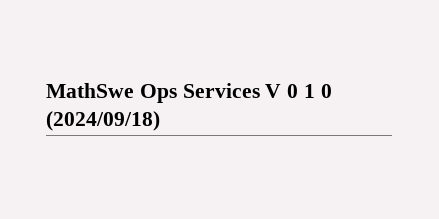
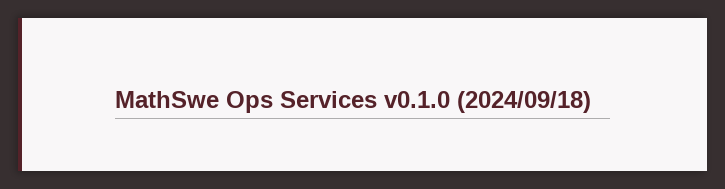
- MathSwe Ops Services V 0 1 0 (2024/09/18)
+ MathSwe Ops Services v0.1.0 (2024/09/18)

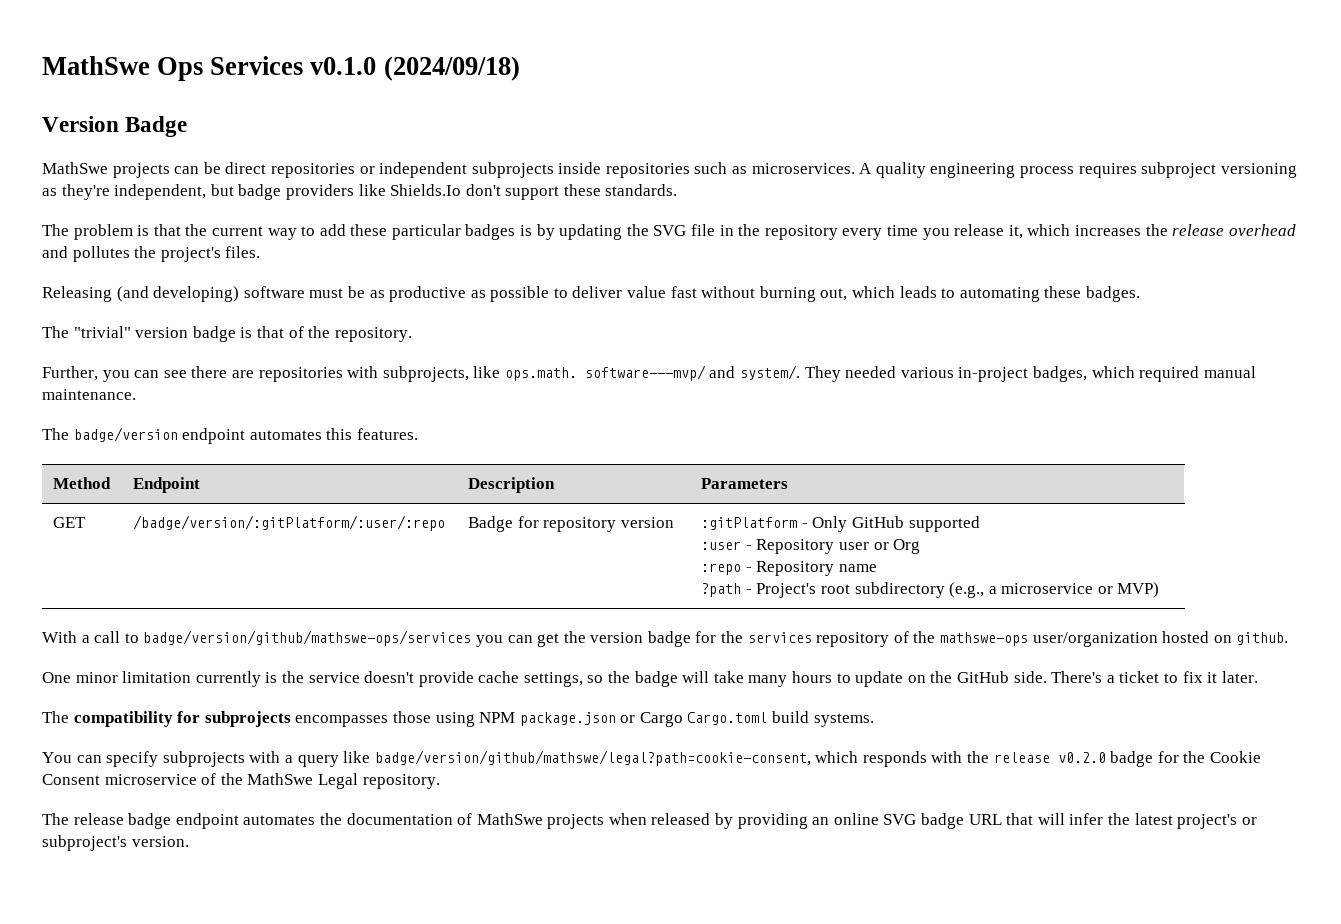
+ Version Badge
+ MathSwe projects can be direct repositories or independent subprojects inside repositories such as microservices. A quality engineering process requires subproject versioning as they're independent, but badge providers like Shields.Io don't support these standards.
+ The problem is that the current way to add these particular badges is by updating the SVG file in the repository every time you release it, which increases the release overhead and pollutes the project's files.
+ Releasing (and developing) software must be as productive as possible to deliver value fast without burning out, which leads to automating these badges.
+ The "trivial" version badge is that of the repository.
+ Further, you can see there are repositories with subprojects, like ops.math. software---mvp/ and system/. They needed various in-project badges, which required manual maintenance.
+ The badge/version endpoint automates this features.
+ Method | Endpoint | Description | Parameters
+ GET | /badge/version/:gitPlatform/:user/:repo | Badge for repository version | :gitPlatform - Only GitHub supported
+ :user - Repository user or Org
+ :repo - Repository name
+ ?path - Project's root subdirectory (e.g., a microservice or MVP)
+ With a call to badge/version/github/mathswe-ops/services you can get the version badge for the services repository of the mathswe-ops user/organization hosted on github.
+ One minor limitation currently is the service doesn't provide cache settings, so the badge will take many hours to update on the GitHub side. There's a ticket to fix it later.
+ The compatibility for subprojects encompasses those using NPM package.json or Cargo Cargo.toml build systems.
+ You can specify subprojects with a query like badge/version/github/mathswe/legal?path=cookie-consent, which responds with the release v0.2.0 badge for the Cookie Consent microservice of the MathSwe Legal repository.
+ The release badge endpoint automates the documentation of MathSwe projects when released by providing an online SVG badge URL that will infer the latest project's or subproject's version.

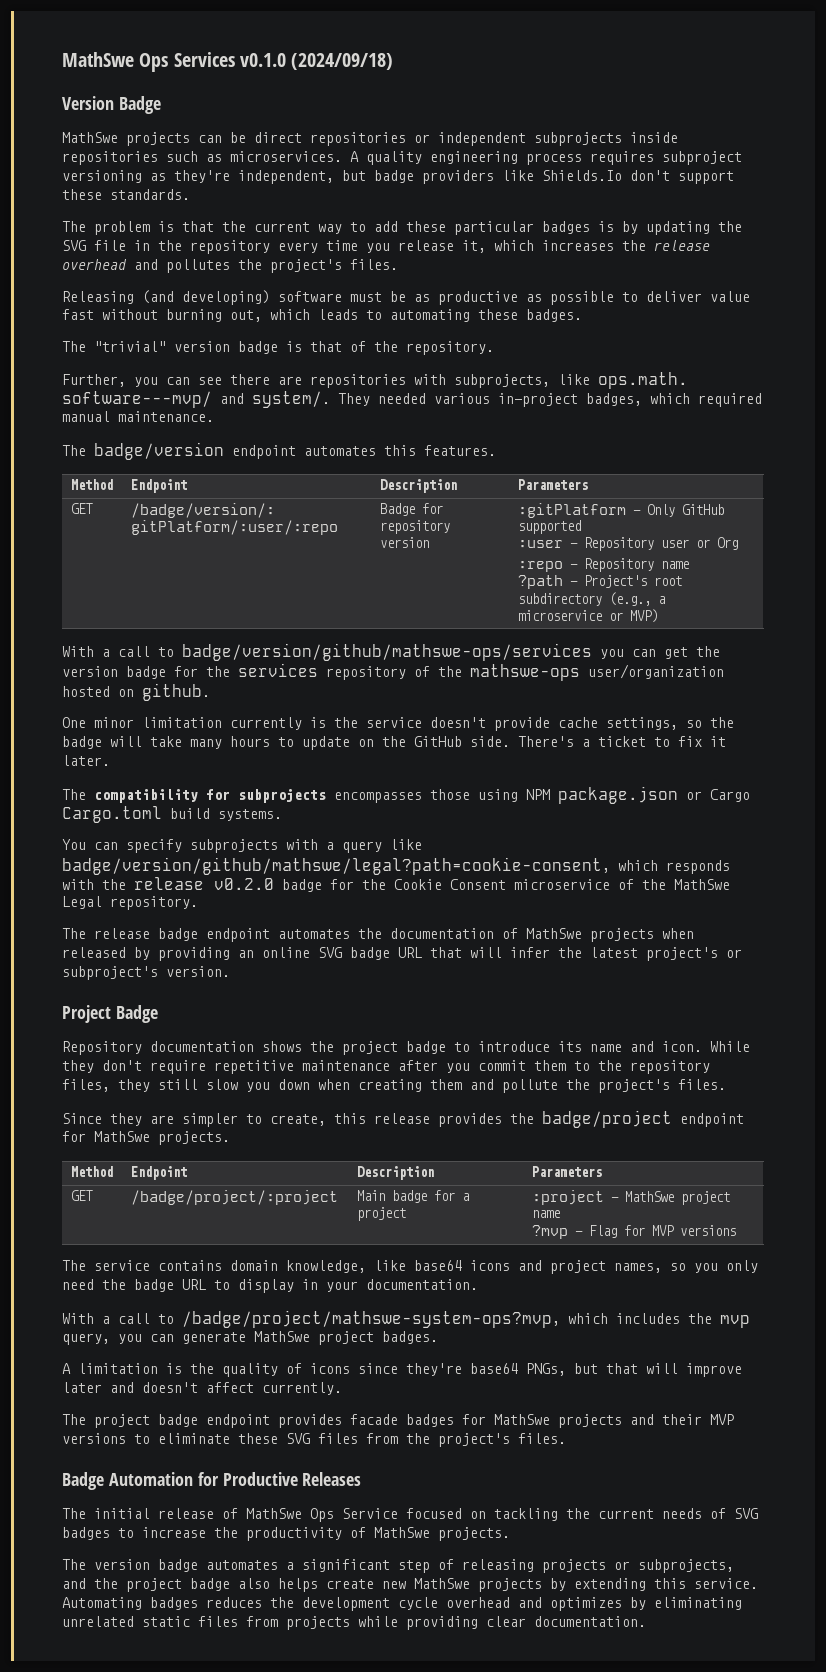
+ Project Badge
+ Repository documentation shows the project badge to introduce its name and icon. While they don't require repetitive maintenance after you commit them to the repository files, they still slow you down when creating them and pollute the project's files.
+ Since they are simpler to create, this release provides the badge/project endpoint for MathSwe projects.
+ Method | Endpoint | Description | Parameters
+ GET | /badge/project/:project | Main badge for a project | :project - MathSwe project name
+ ?mvp - Flag for MVP versions
+ The service contains domain knowledge, like base64 icons and project names, so you only need the badge URL to display in your documentation.
+ With a call to /badge/project/mathswe-system-ops?mvp, which includes the mvp query, you can generate MathSwe project badges.
+ A limitation is the quality of icons since they're base64 PNGs, but that will improve later and doesn't affect currently.
+ The project badge endpoint provides facade badges for MathSwe projects and their MVP versions to eliminate these SVG files from the project's files.
+ Badge Automation for Productive Releases
+ The initial release of MathSwe Ops Service focused on tackling the current needs of SVG badges to increase the productivity of MathSwe projects.
+ The version badge automates a significant step of releasing projects or subprojects, and the project badge also helps create new MathSwe projects by extending this service. Automating badges reduces the development cycle overhead and optimizes by eliminating unrelated static files from projects while providing clear documentation.

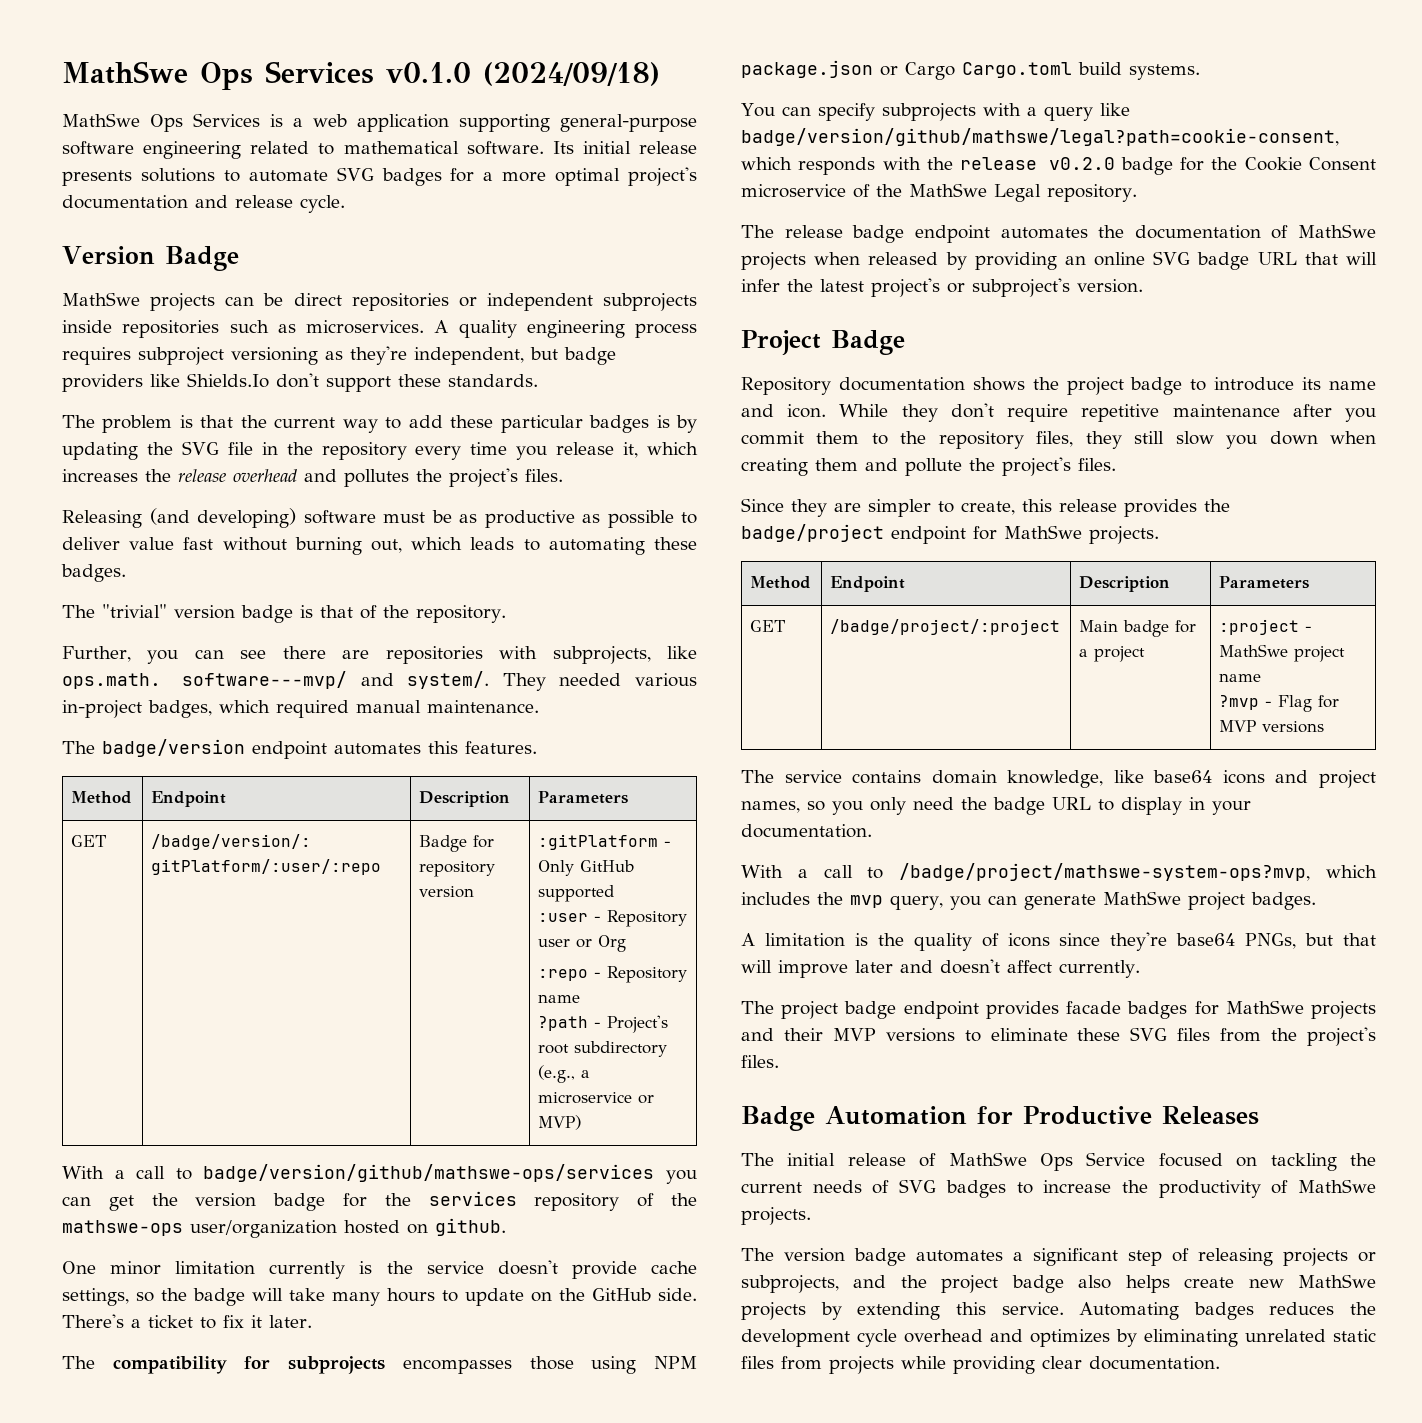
+ MathSwe Ops Services is a web application supporting general-purpose software engineering related to mathematical software. Its initial release presents solutions to automate SVG badges for a more optimal project's documentation and release cycle.

